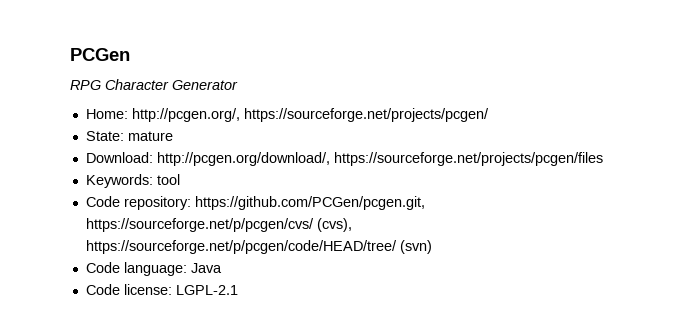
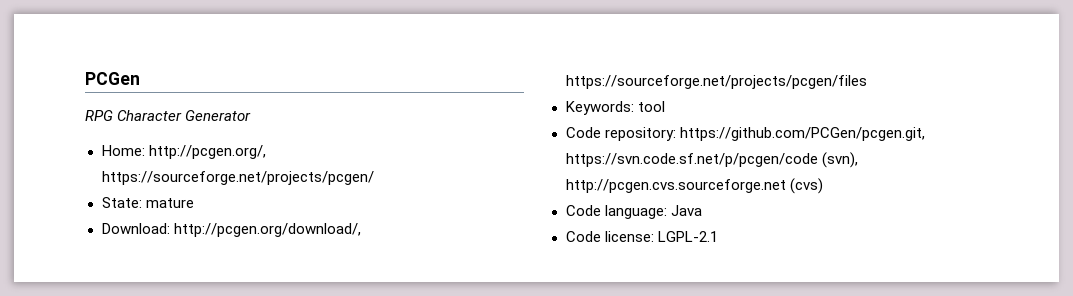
- Code repository: https://github.com/PCGen/pcgen.git, https://sourceforge.net/p/pcgen/cvs/ (cvs), https://sourceforge.net/p/pcgen/code/HEAD/tree/ (svn)
+ Code repository: https://github.com/PCGen/pcgen.git, https://svn.code.sf.net/p/pcgen/code (svn), http://pcgen.cvs.sourceforge.net (cvs)

